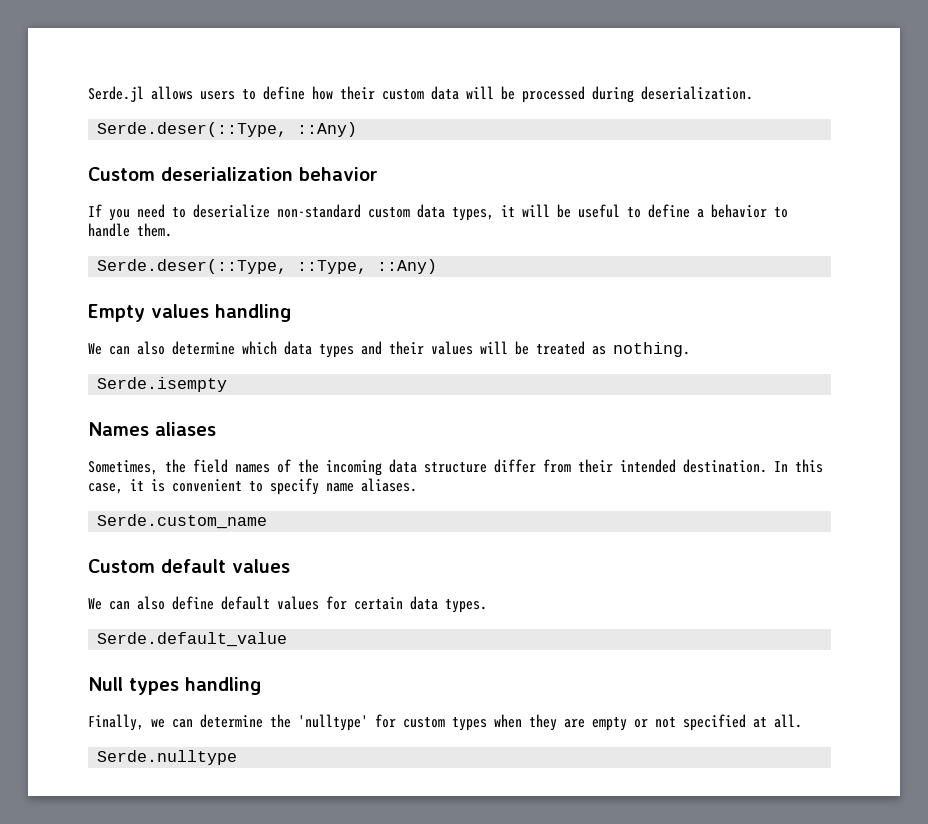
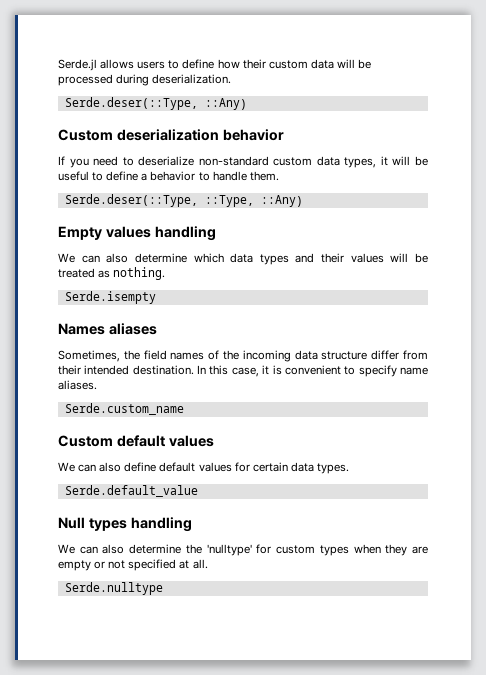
- Finally, we can determine the 'nulltype' for custom types when they are empty or not specified at all.
+ We can also determine the 'nulltype' for custom types when they are empty or not specified at all.

